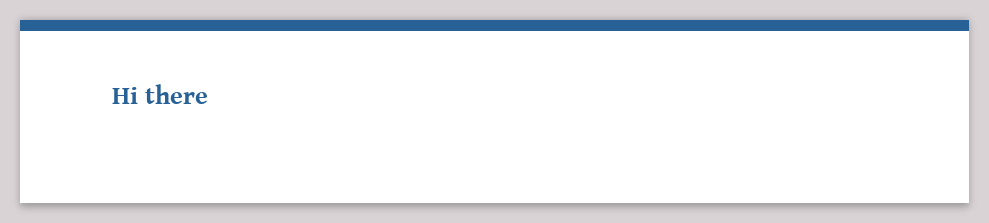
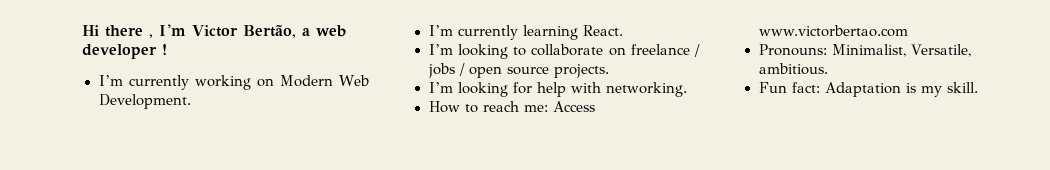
- Hi there
+ Hi there , I'm Victor Bertão, a web developer !
+ I’m currently working on Modern Web Development.
+ I’m currently learning React.
+ I’m looking to collaborate on freelance / jobs / open source projects.
+ I’m looking for help with networking.
+ How to reach me: Access www.victorbertao.com
+ Pronouns: Minimalist, Versatile, ambitious.
+ Fun fact: Adaptation is my skill.

